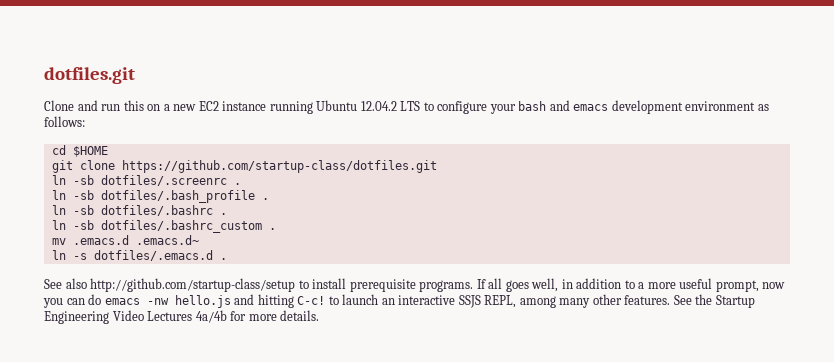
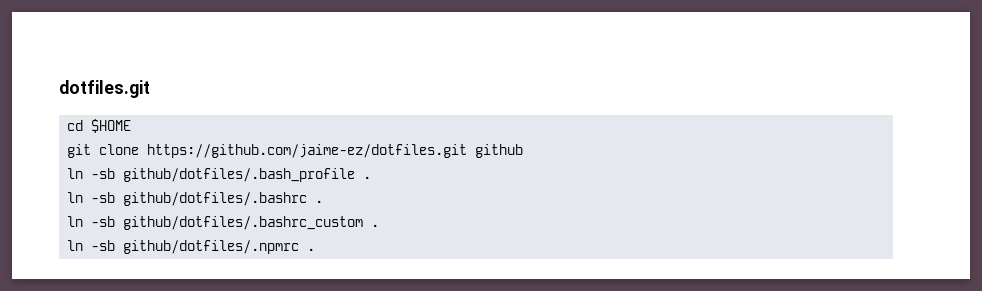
- Clone and run this on a new EC2 instance running Ubuntu 12.04.2 LTS to configure your bash and emacs development environment as follows:
- git clone https://github.com/startup-class/dotfiles.git
- ln -sb dotfiles/.screenrc .
- ln -sb dotfiles/.bash_profile .
- ln -sb dotfiles/.bashrc .
- ln -sb dotfiles/.bashrc_custom .
- mv .emacs.d .emacs.d~
- ln -s dotfiles/.emacs.d .
- See also http://github.com/startup-class/setup to install prerequisite programs. If all goes well, in addition to a more useful prompt, now you can do emacs -nw hello.js and hitting C-c! to launch an interactive SSJS REPL, among many other features. See the Startup Engineering Video Lectures 4a/4b for more details.
+ git clone https://github.com/jaime-ez/dotfiles.git github
+ ln -sb github/dotfiles/.bash_profile .
+ ln -sb github/dotfiles/.bashrc .
+ ln -sb github/dotfiles/.bashrc_custom .
+ ln -sb github/dotfiles/.npmrc .

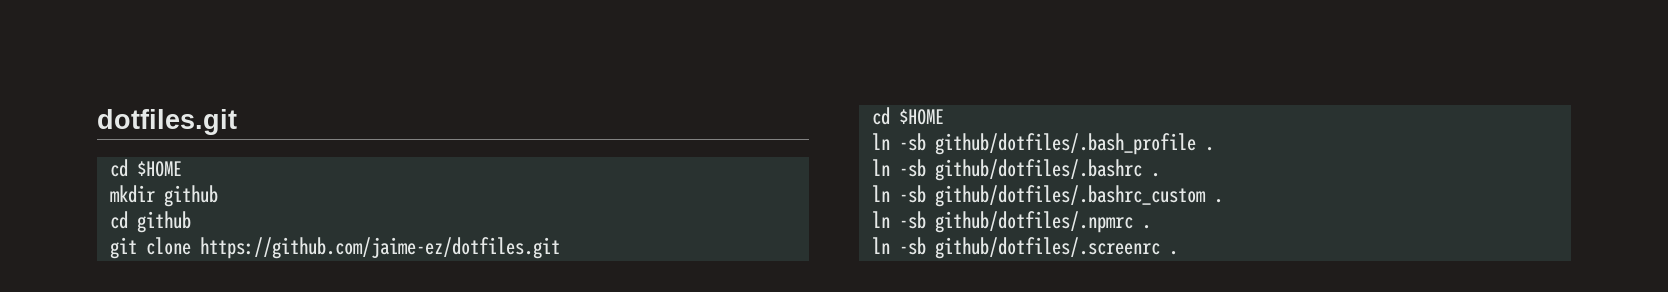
+ mkdir github
+ cd github
- git clone https://github.com/jaime-ez/dotfiles.git github
+ git clone https://github.com/jaime-ez/dotfiles.git
+ cd $HOME
+ ln -sb github/dotfiles/.screenrc .

